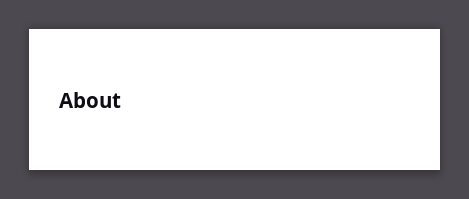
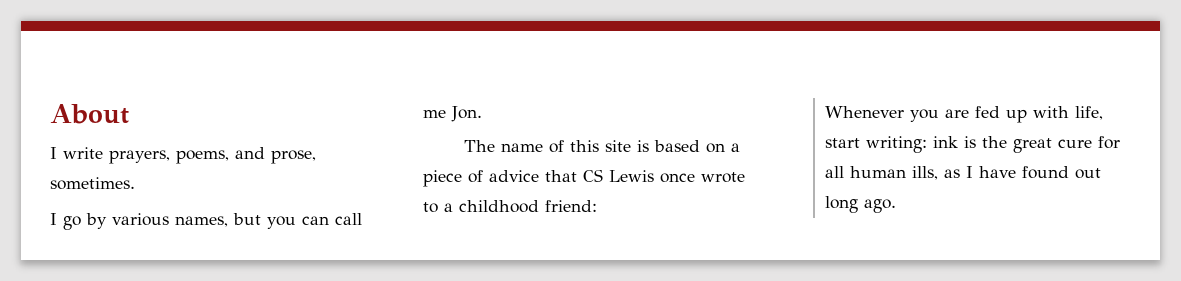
+ I write prayers, poems, and prose, sometimes.
+ I go by various names, but you can call me Jon.
+ The name of this site is based on a piece of advice that CS Lewis once wrote to a childhood friend:
+ Whenever you are fed up with life, start writing: ink is the great cure for all human ills, as I have found out long ago.

